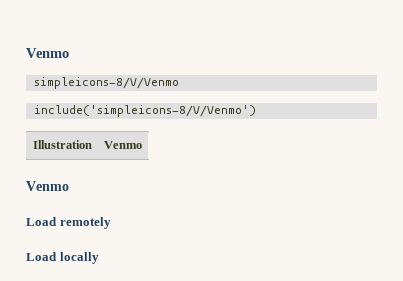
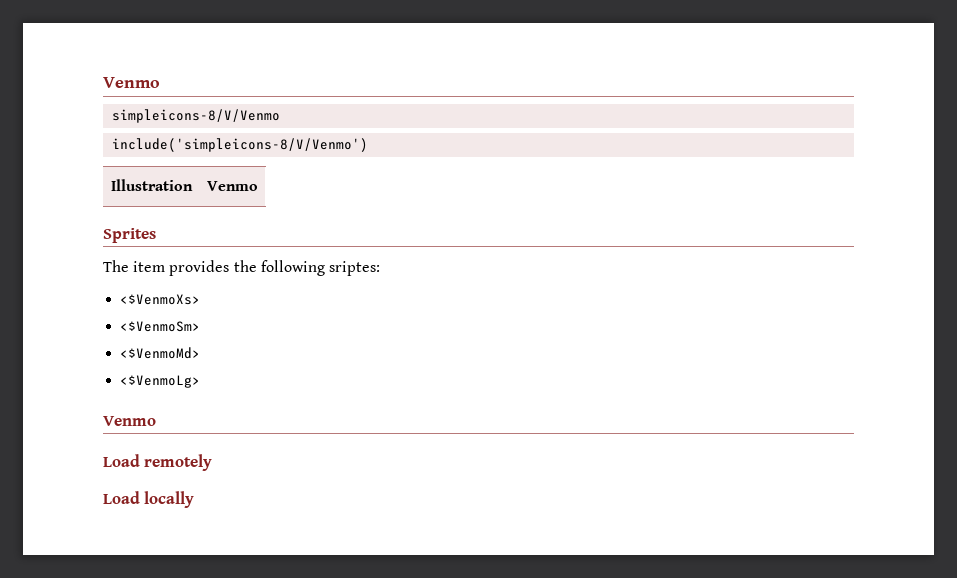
+ Sprites
+ The item provides the following sriptes:
+ <$VenmoXs>
+ <$VenmoSm>
+ <$VenmoMd>
+ <$VenmoLg>

